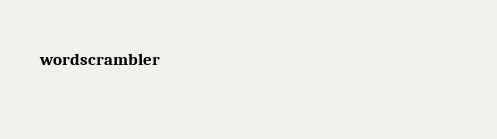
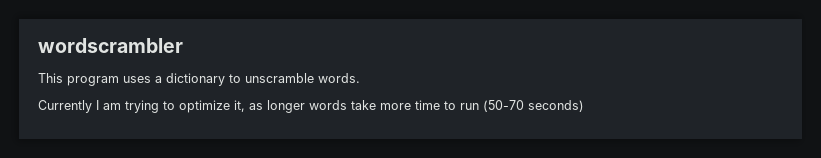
+ This program uses a dictionary to unscramble words.
+ Currently I am trying to optimize it, as longer words take more time to run (50-70 seconds)

